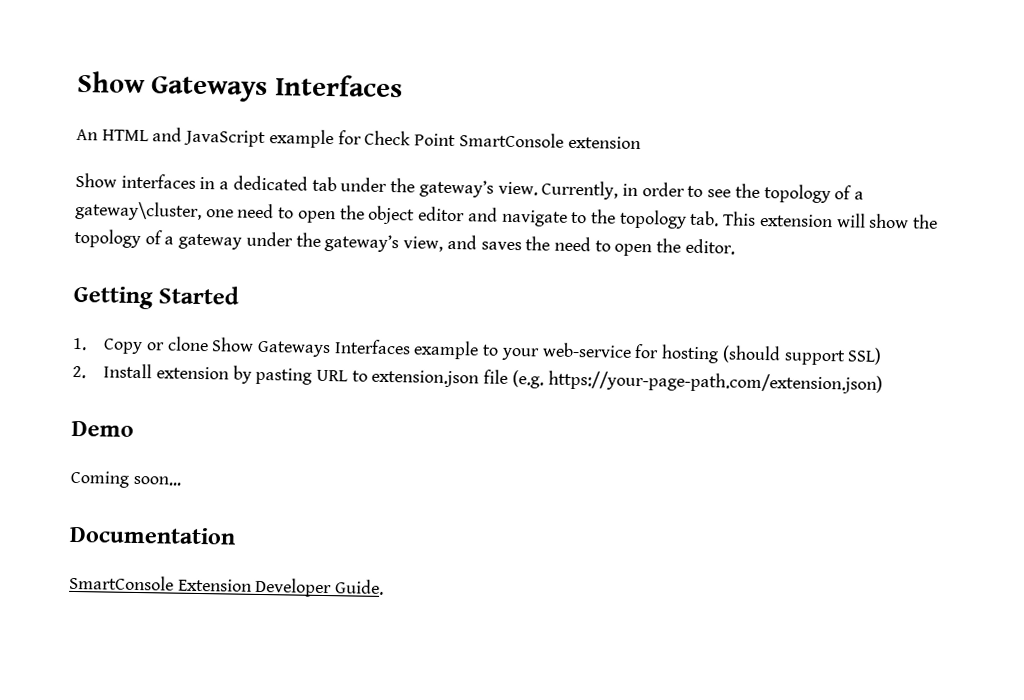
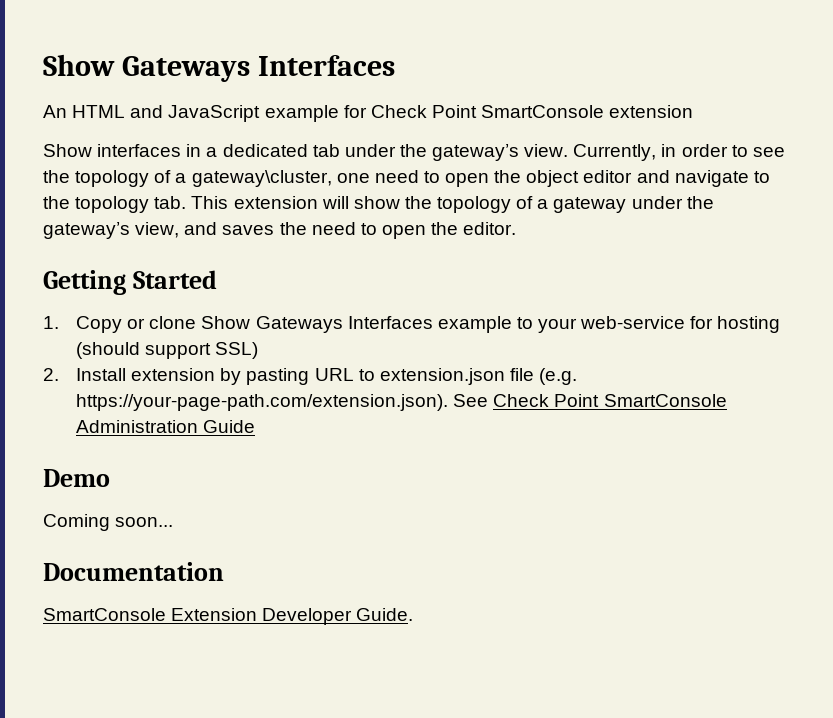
- 2. Install extension by pasting URL to extension.json file (e.g. https://your-page-path.com/extension.json)
+ 2. Install extension by pasting URL to extension.json file (e.g. https://your-page-path.com/extension.json). See Check Point SmartConsole Administration Guide

